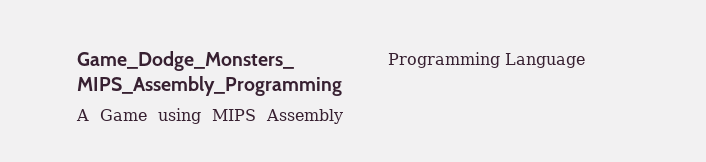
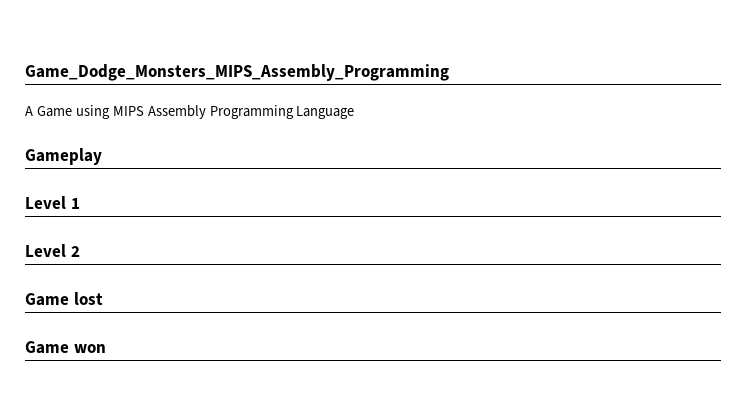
+ Gameplay
+ Level 1
+ Level 2
+ Game lost
+ Game won

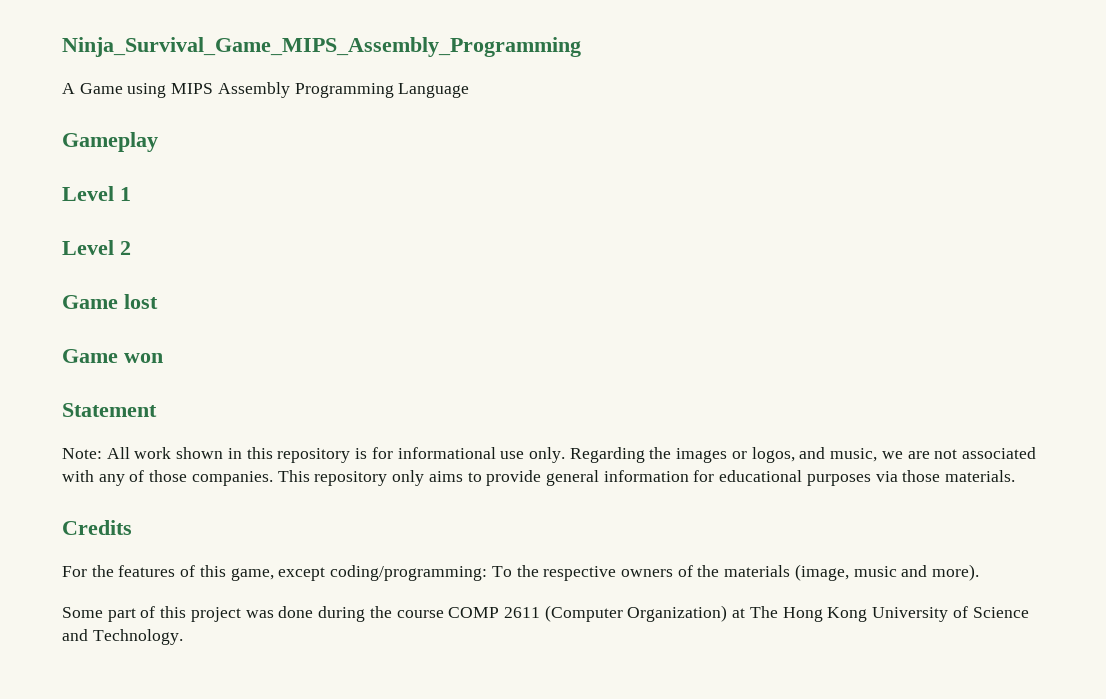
- Game_Dodge_Monsters_MIPS_Assembly_Programming
+ Ninja_Survival_Game_MIPS_Assembly_Programming
+ Statement
+ Note: All work shown in this repository is for informational use only. Regarding the images or logos, and music, we are not associated with any of those companies. This repository only aims to provide general information for educational purposes via those materials.
+ Credits
+ For the features of this game, except coding/programming: To the respective owners of the materials (image, music and more).
+ Some part of this project was done during the course COMP 2611 (Computer Organization) at The Hong Kong University of Science and Technology.

